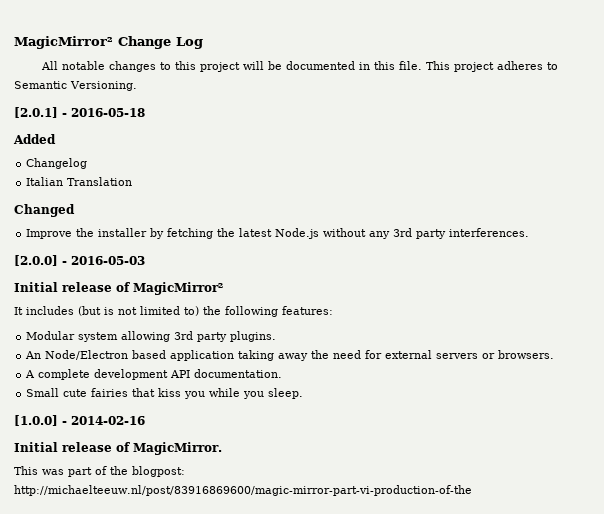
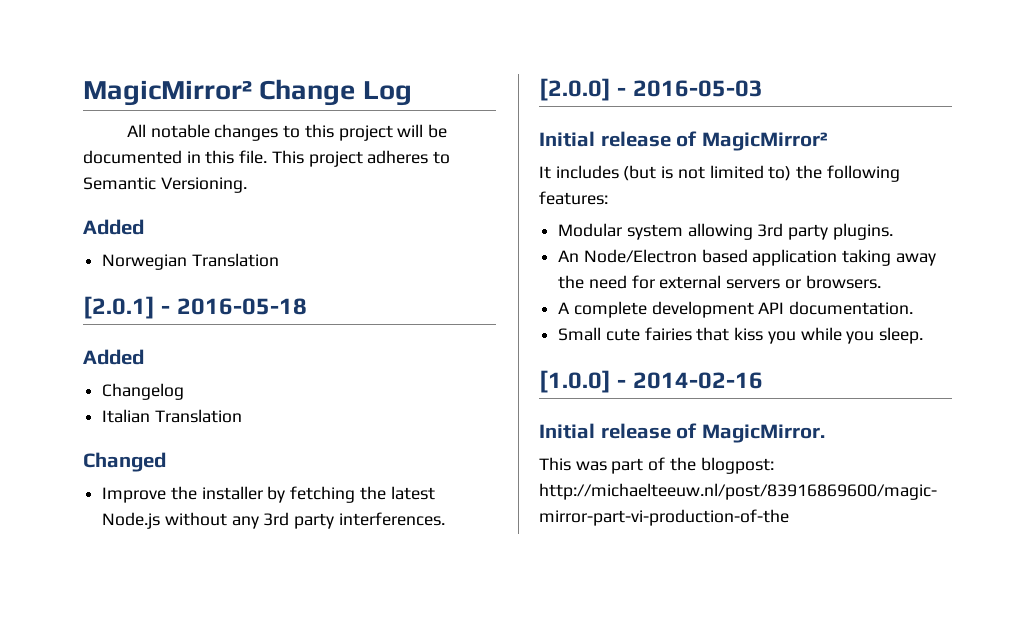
  This project adheres to Semantic Versioning.
+ Added
+ Norwegian Translation

